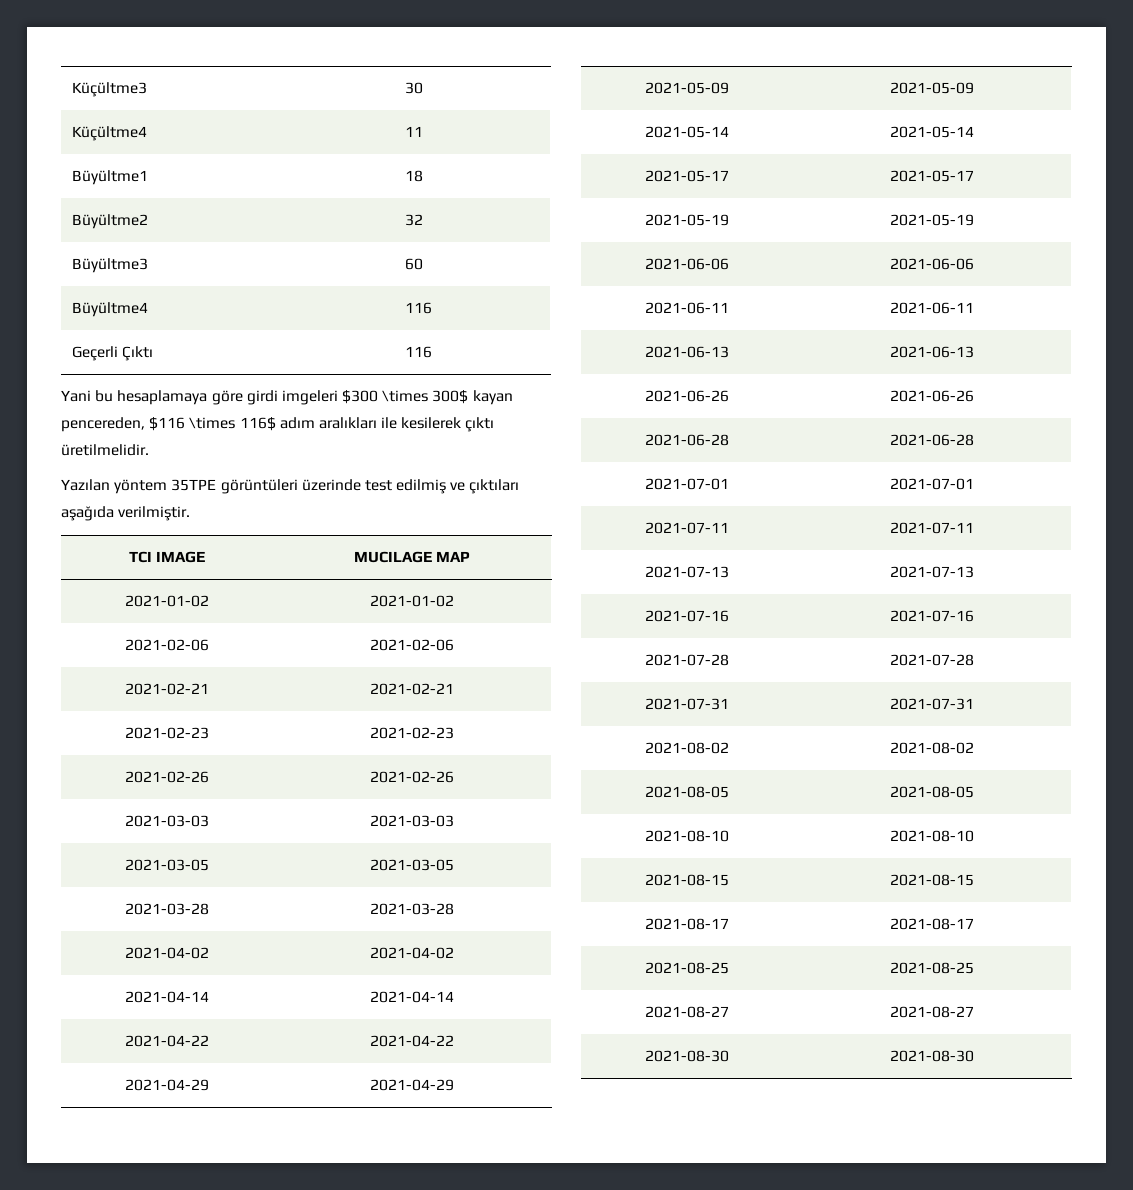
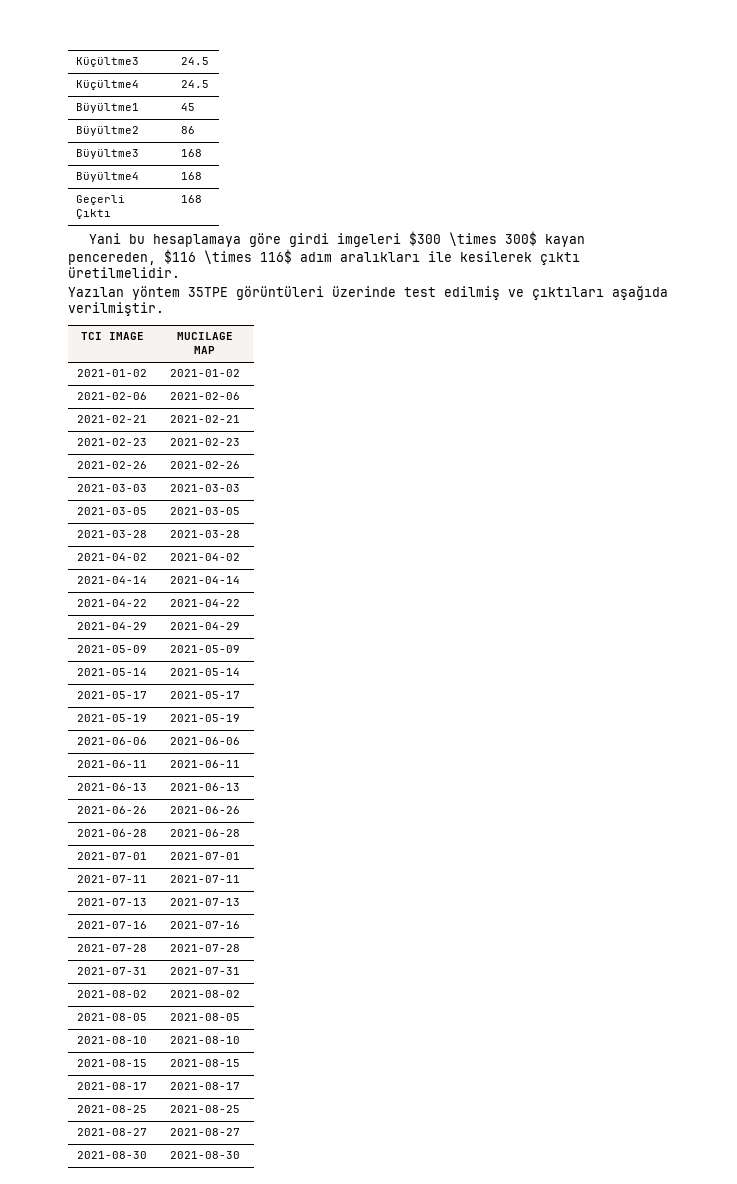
- Küçültme3 | 30
+ Küçültme3 | 24.5
- Küçültme4 | 11
+ Küçültme4 | 24.5
- Büyültme1 | 18
+ Büyültme1 | 45
- Büyültme2 | 32
+ Büyültme2 | 86
- Büyültme3 | 60
+ Büyültme3 | 168
- Büyültme4 | 116
+ Büyültme4 | 168
- Geçerli Çıktı | 116
+ Geçerli Çıktı | 168

